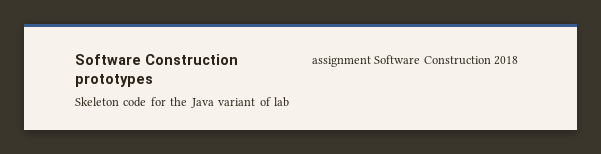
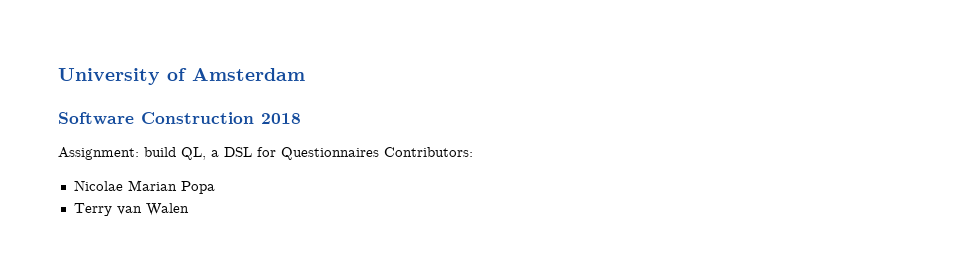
- Software Construction prototypes
- Skeleton code for the Java variant of lab assignment Software Construction 2018
+ University of Amsterdam
+ Software Construction 2018
+ Assignment: build QL, a DSL for Questionnaires Contributors:
+ Nicolae Marian Popa
+ Terry van Walen

